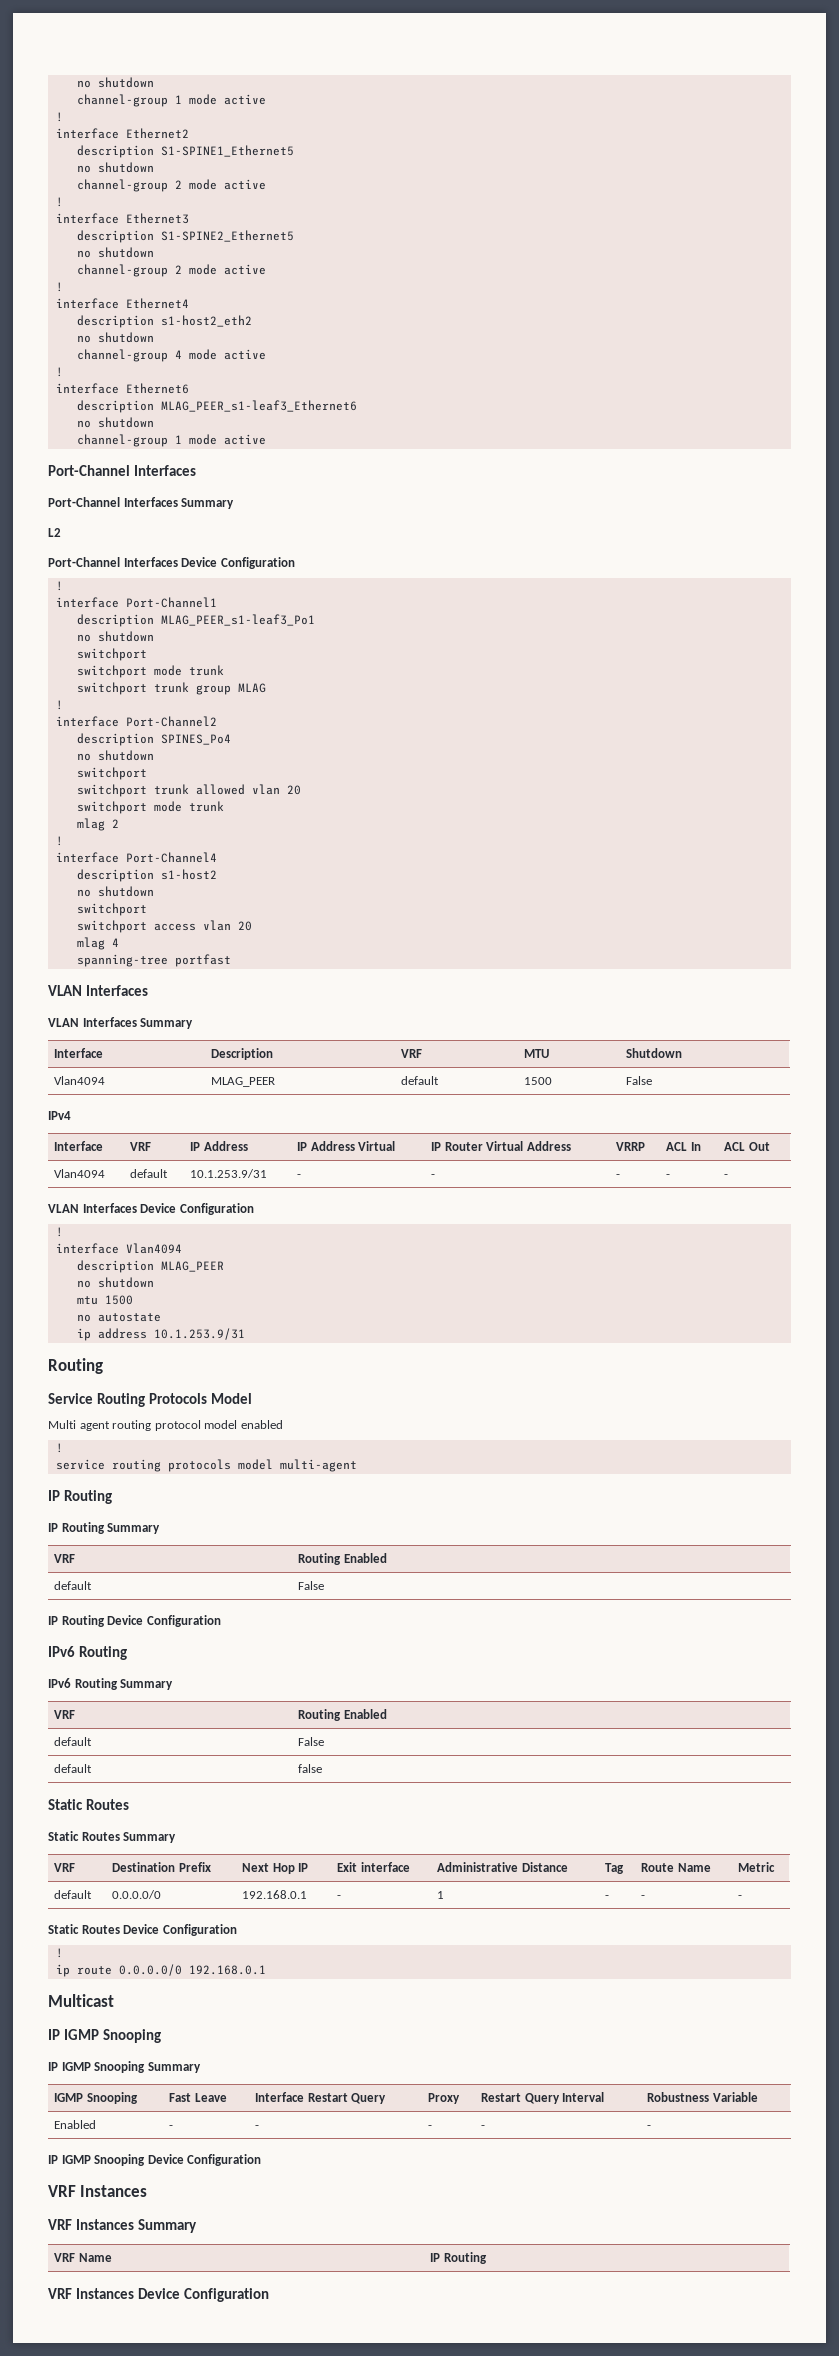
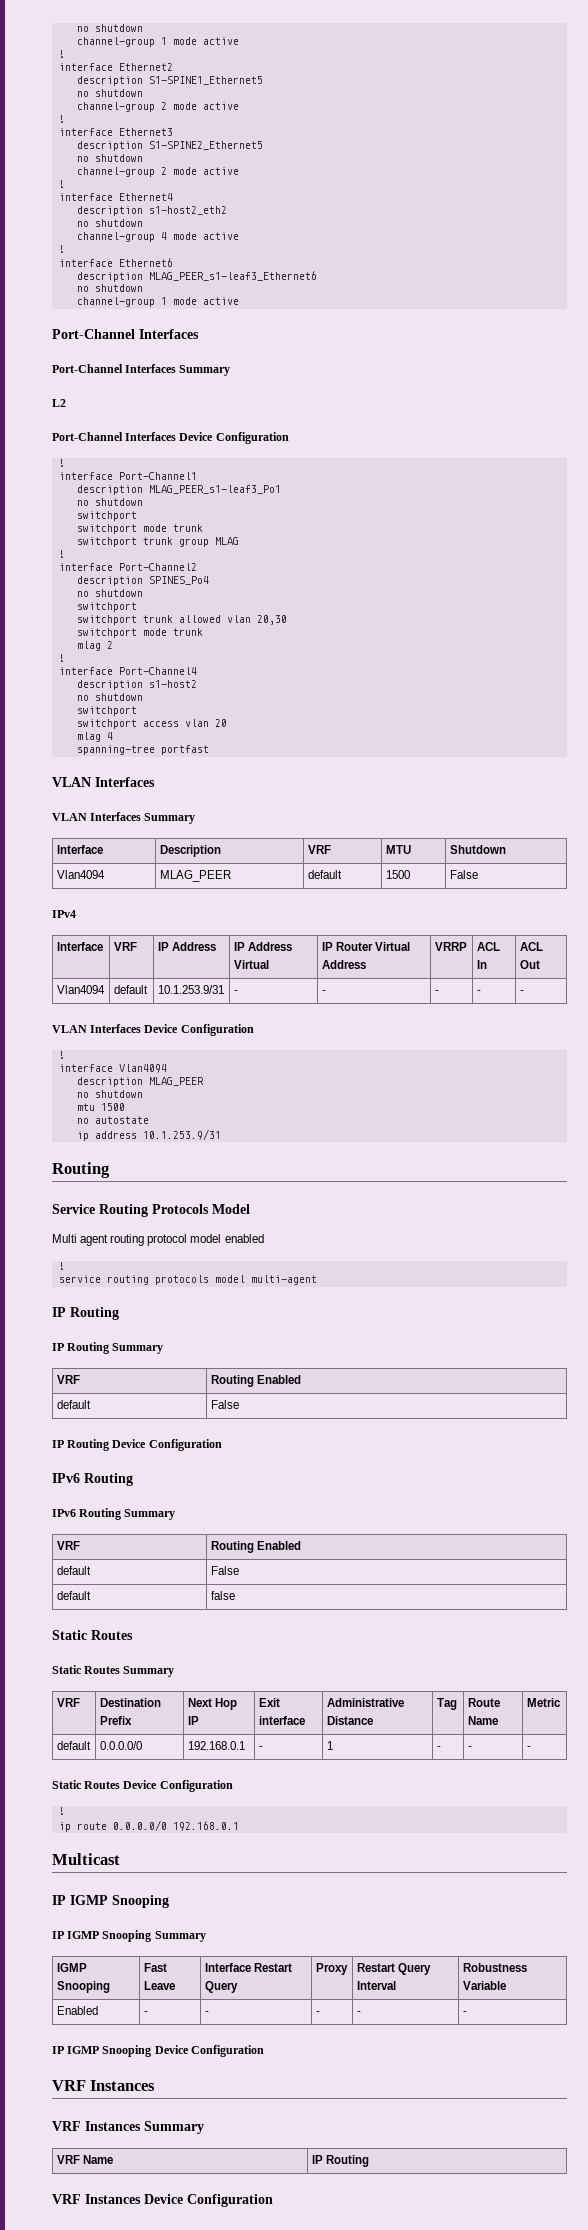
- switchport trunk allowed vlan 20
+ switchport trunk allowed vlan 20,30

